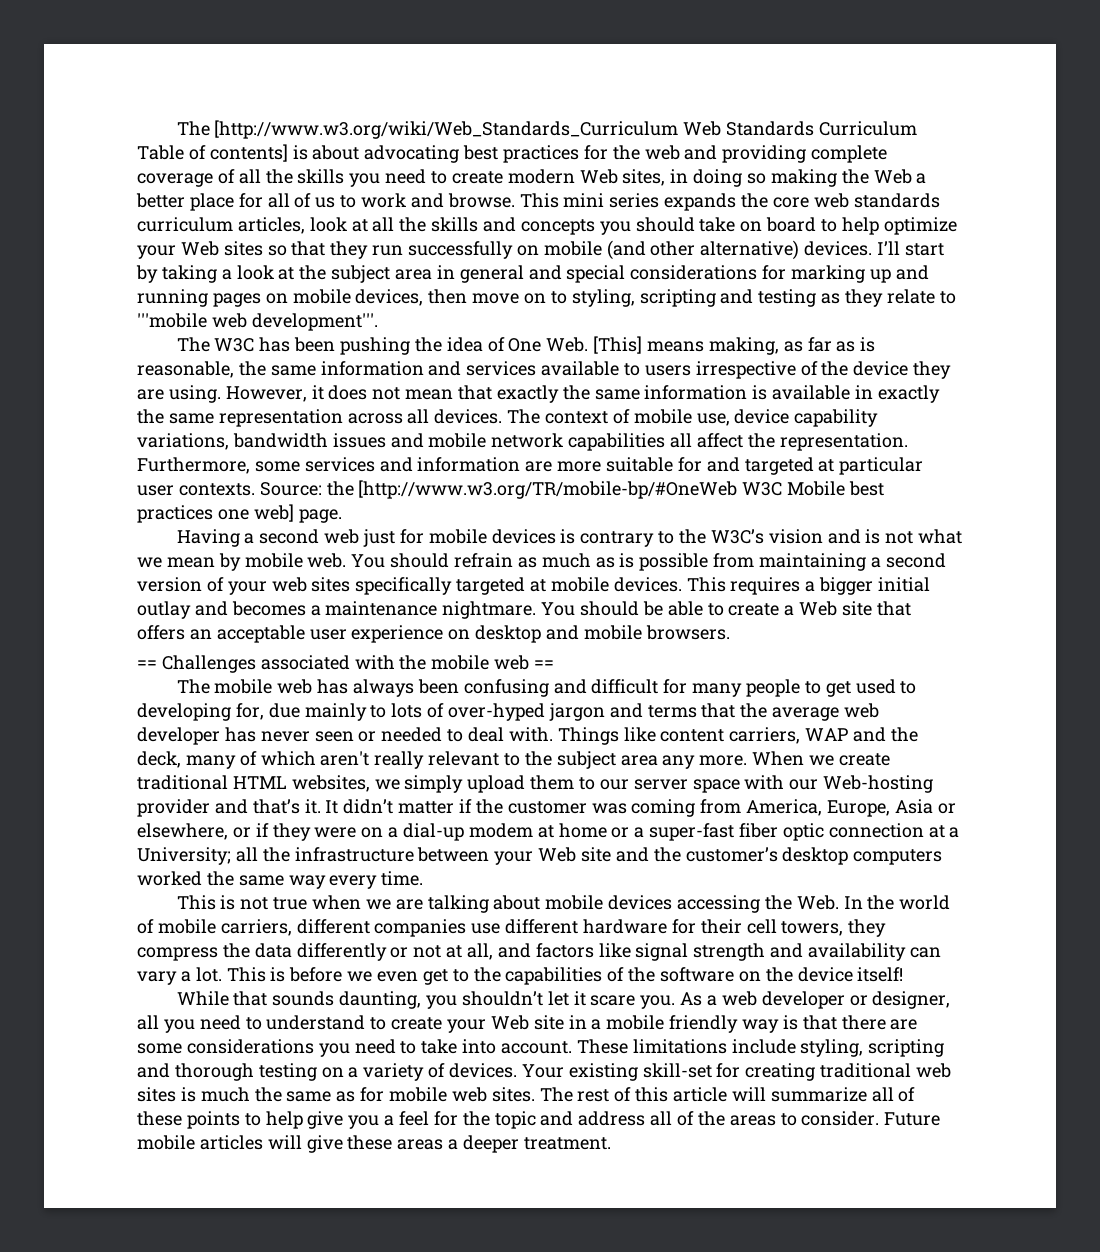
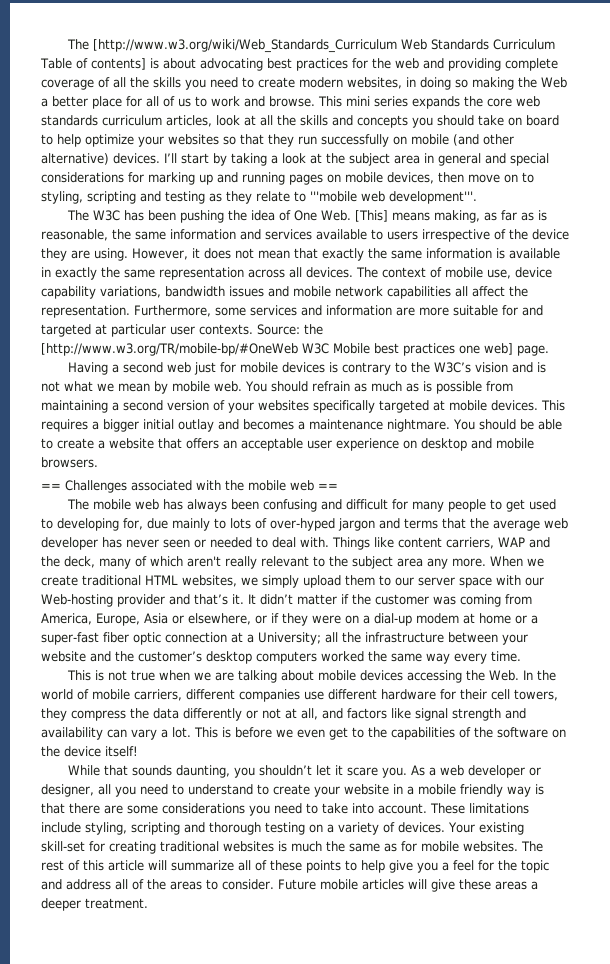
- The [http://www.w3.org/wiki/Web_Standards_Curriculum Web Standards Curriculum Table of contents] is about advocating best practices for the web and providing complete coverage of all the skills you need to create modern Web sites, in doing so making the Web a better place for all of us to work and browse.
+ The [http://www.w3.org/wiki/Web_Standards_Curriculum Web Standards Curriculum Table of contents] is about advocating best practices for the web and providing complete coverage of all the skills you need to create modern websites, in doing so making the Web a better place for all of us to work and browse.
- This mini series expands the core web standards curriculum articles, look at all the skills and concepts you should take on board to help optimize your Web sites so that they run successfully on mobile (and other alternative) devices.
+ This mini series expands the core web standards curriculum articles, look at all the skills and concepts you should take on board to help optimize your websites so that they run successfully on mobile (and other alternative) devices.
- You should refrain as much as is possible from maintaining a second version of your web sites specifically targeted at mobile devices.
+ You should refrain as much as is possible from maintaining a second version of your websites specifically targeted at mobile devices.
- You should be able to create a Web site that offers an acceptable user experience on desktop and mobile browsers.
+ You should be able to create a website that offers an acceptable user experience on desktop and mobile browsers.
- It didn’t matter if the customer was coming from America, Europe, Asia or elsewhere, or if they were on a dial-up modem at home or a super-fast fiber optic connection at a University; all the infrastructure between your Web site and the customer’s desktop computers worked the same way every time.
+ It didn’t matter if the customer was coming from America, Europe, Asia or elsewhere, or if they were on a dial-up modem at home or a super-fast fiber optic connection at a University; all the infrastructure between your website and the customer’s desktop computers worked the same way every time.
- As a web developer or designer, all you need to understand to create your Web site in a mobile friendly way is that there are some considerations you need to take into account.
+ As a web developer or designer, all you need to understand to create your website in a mobile friendly way is that there are some considerations you need to take into account.
- Your existing skill-set for creating traditional web sites is much the same as for mobile web sites.
+ Your existing skill-set for creating traditional websites is much the same as for mobile websites.

